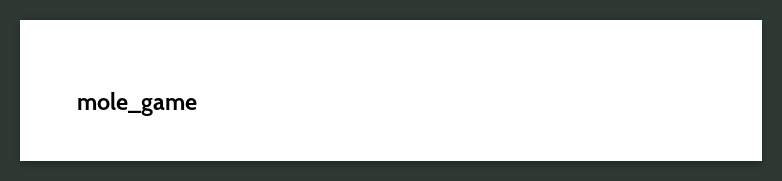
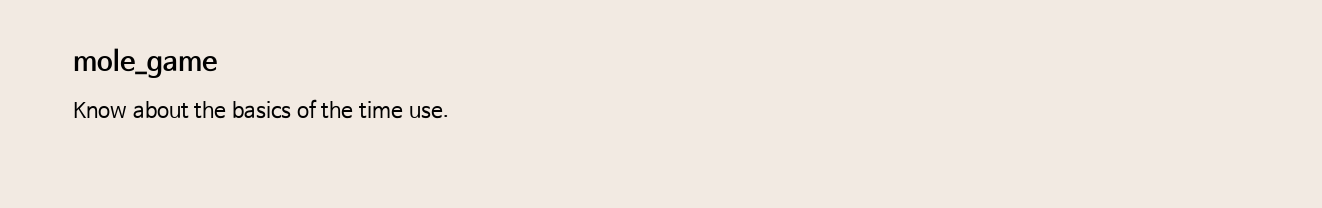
+ Know about the basics of the time use.

